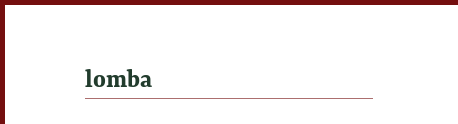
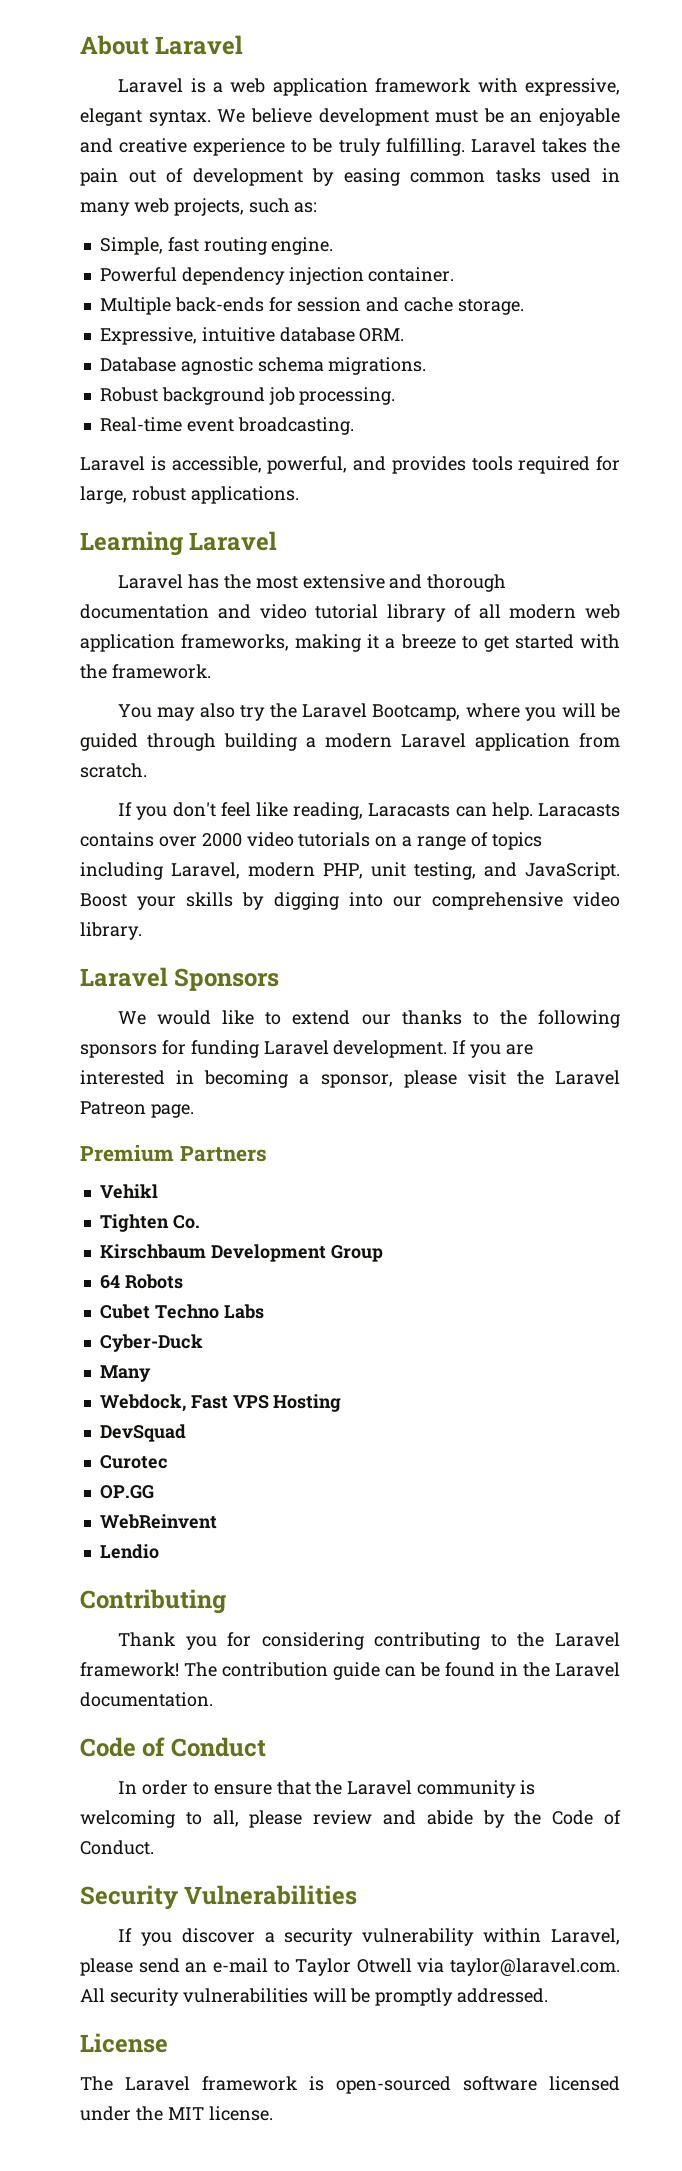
- lomba
+ About Laravel
+ Laravel is a web application framework with expressive, elegant syntax. We believe development must be an enjoyable and creative experience to be truly fulfilling. Laravel takes the pain out of development by easing common tasks used in many web projects, such as:
+ Simple, fast routing engine.
+ Powerful dependency injection container.
+ Multiple back-ends for session and cache storage.
+ Expressive, intuitive database ORM.
+ Database agnostic schema migrations.
+ Robust background job processing.
+ Real-time event broadcasting.
+ Laravel is accessible, powerful, and provides tools required for large, robust applications.
+ Learning Laravel
+ Laravel has the most extensive and thorough documentation and video tutorial library of all modern web application frameworks, making it a breeze to get started with the framework.
+ You may also try the Laravel Bootcamp, where you will be guided through building a modern Laravel application from scratch.
+ If you don't feel like reading, Laracasts can help. Laracasts contains over 2000 video tutorials on a range of topics including Laravel, modern PHP, unit testing, and JavaScript. Boost your skills by digging into our comprehensive video library.
+ Laravel Sponsors
+ We would like to extend our thanks to the following sponsors for funding Laravel development. If you are interested in becoming a sponsor, please visit the Laravel Patreon page.
+ Premium Partners
+ Vehikl
+ Tighten Co.
+ Kirschbaum Development Group
+ 64 Robots
+ Cubet Techno Labs
+ Cyber-Duck
+ Many
+ Webdock, Fast VPS Hosting
+ DevSquad
+ Curotec
+ OP.GG
+ WebReinvent
+ Lendio
+ Contributing
+ Thank you for considering contributing to the Laravel framework! The contribution guide can be found in the Laravel documentation.
+ Code of Conduct
+ In order to ensure that the Laravel community is welcoming to all, please review and abide by the Code of Conduct.
+ Security Vulnerabilities
+ If you discover a security vulnerability within Laravel, please send an e-mail to Taylor Otwell via taylor@laravel.com. All security vulnerabilities will be promptly addressed.
+ License
+ The Laravel framework is open-sourced software licensed under the MIT license.

